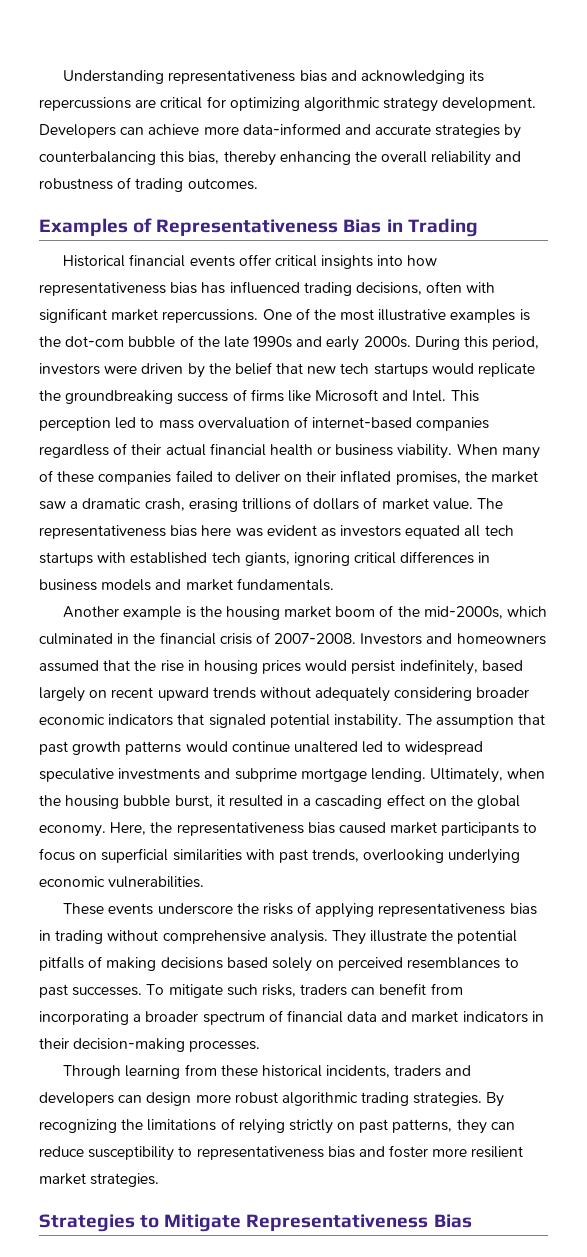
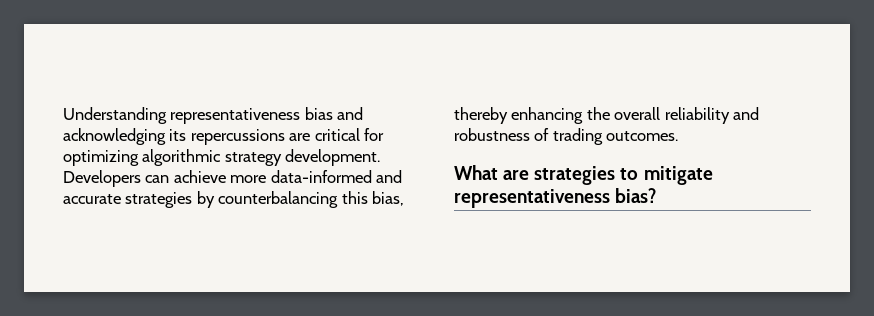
- Examples of Representativeness Bias in Trading
- Historical financial events offer critical insights into how representativeness bias has influenced trading decisions, often with significant market repercussions. One of the most illustrative examples is the dot-com bubble of the late 1990s and early 2000s. During this period, investors were driven by the belief that new tech startups would replicate the groundbreaking success of firms like Microsoft and Intel. This perception led to mass overvaluation of internet-based companies regardless of their actual financial health or business viability. When many of these companies failed to deliver on their inflated promises, the market saw a dramatic crash, erasing trillions of dollars of market value. The representativeness bias here was evident as investors equated all tech startups with established tech giants, ignoring critical differences in business models and market fundamentals.
- Another example is the housing market boom of the mid-2000s, which culminated in the financial crisis of 2007-2008. Investors and homeowners assumed that the rise in housing prices would persist indefinitely, based largely on recent upward trends without adequately considering broader economic indicators that signaled potential instability. The assumption that past growth patterns would continue unaltered led to widespread speculative investments and subprime mortgage lending. Ultimately, when the housing bubble burst, it resulted in a cascading effect on the global economy. Here, the representativeness bias caused market participants to focus on superficial similarities with past trends, overlooking underlying economic vulnerabilities.
- These events underscore the risks of applying representativeness bias in trading without comprehensive analysis. They illustrate the potential pitfalls of making decisions based solely on perceived resemblances to past successes. To mitigate such risks, traders can benefit from incorporating a broader spectrum of financial data and market indicators in their decision-making processes.
- Through learning from these historical incidents, traders and developers can design more robust algorithmic trading strategies. By recognizing the limitations of relying strictly on past patterns, they can reduce susceptibility to representativeness bias and foster more resilient market strategies.
- Strategies to Mitigate Representativeness Bias
+ What are strategies to mitigate representativeness bias?

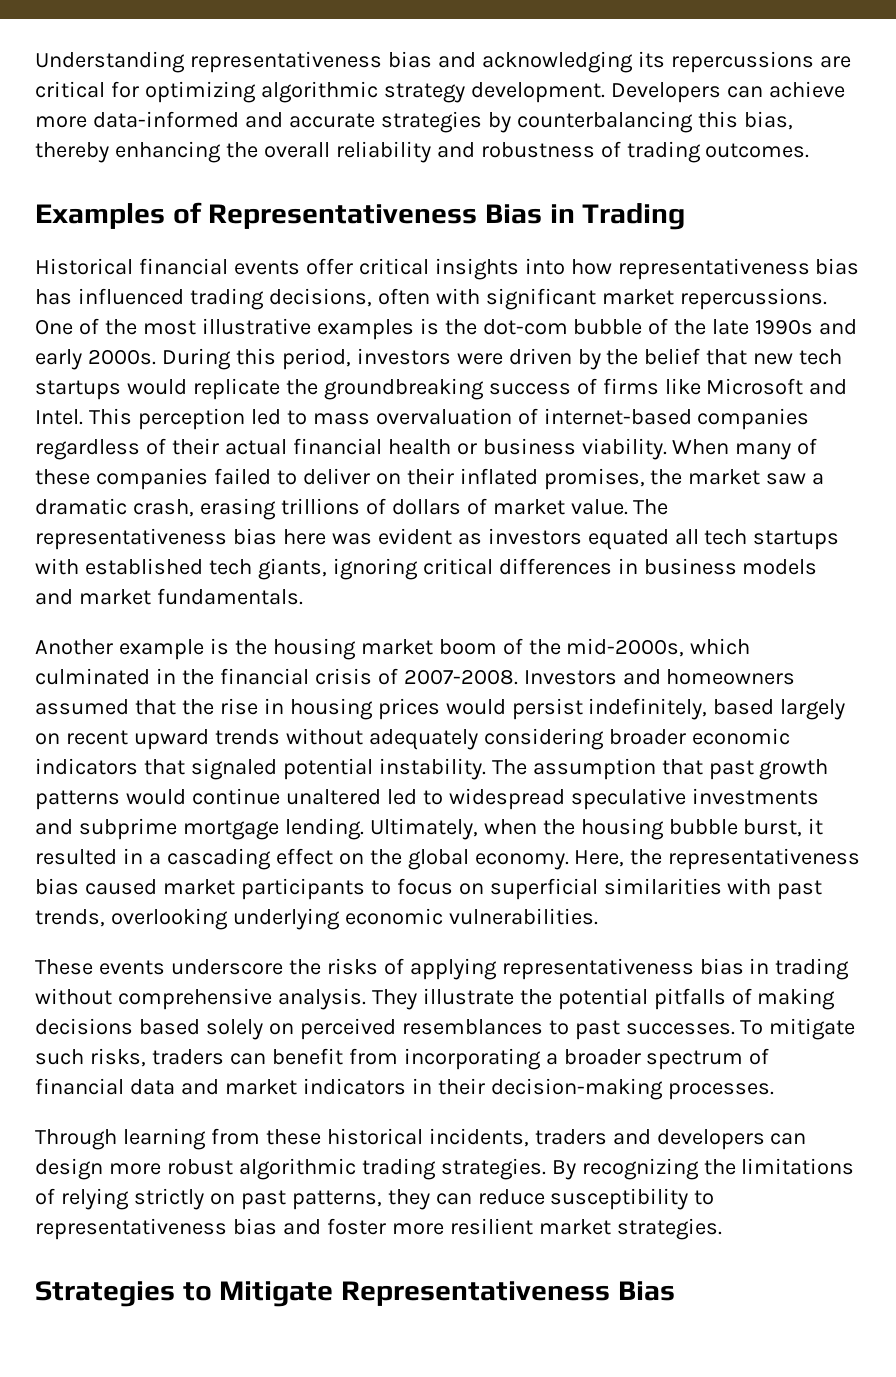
- What are strategies to mitigate representativeness bias?
+ Examples of Representativeness Bias in Trading
+ Historical financial events offer critical insights into how representativeness bias has influenced trading decisions, often with significant market repercussions. One of the most illustrative examples is the dot-com bubble of the late 1990s and early 2000s. During this period, investors were driven by the belief that new tech startups would replicate the groundbreaking success of firms like Microsoft and Intel. This perception led to mass overvaluation of internet-based companies regardless of their actual financial health or business viability. When many of these companies failed to deliver on their inflated promises, the market saw a dramatic crash, erasing trillions of dollars of market value. The representativeness bias here was evident as investors equated all tech startups with established tech giants, ignoring critical differences in business models and market fundamentals.
+ Another example is the housing market boom of the mid-2000s, which culminated in the financial crisis of 2007-2008. Investors and homeowners assumed that the rise in housing prices would persist indefinitely, based largely on recent upward trends without adequately considering broader economic indicators that signaled potential instability. The assumption that past growth patterns would continue unaltered led to widespread speculative investments and subprime mortgage lending. Ultimately, when the housing bubble burst, it resulted in a cascading effect on the global economy. Here, the representativeness bias caused market participants to focus on superficial similarities with past trends, overlooking underlying economic vulnerabilities.
+ These events underscore the risks of applying representativeness bias in trading without comprehensive analysis. They illustrate the potential pitfalls of making decisions based solely on perceived resemblances to past successes. To mitigate such risks, traders can benefit from incorporating a broader spectrum of financial data and market indicators in their decision-making processes.
+ Through learning from these historical incidents, traders and developers can design more robust algorithmic trading strategies. By recognizing the limitations of relying strictly on past patterns, they can reduce susceptibility to representativeness bias and foster more resilient market strategies.
+ Strategies to Mitigate Representativeness Bias

